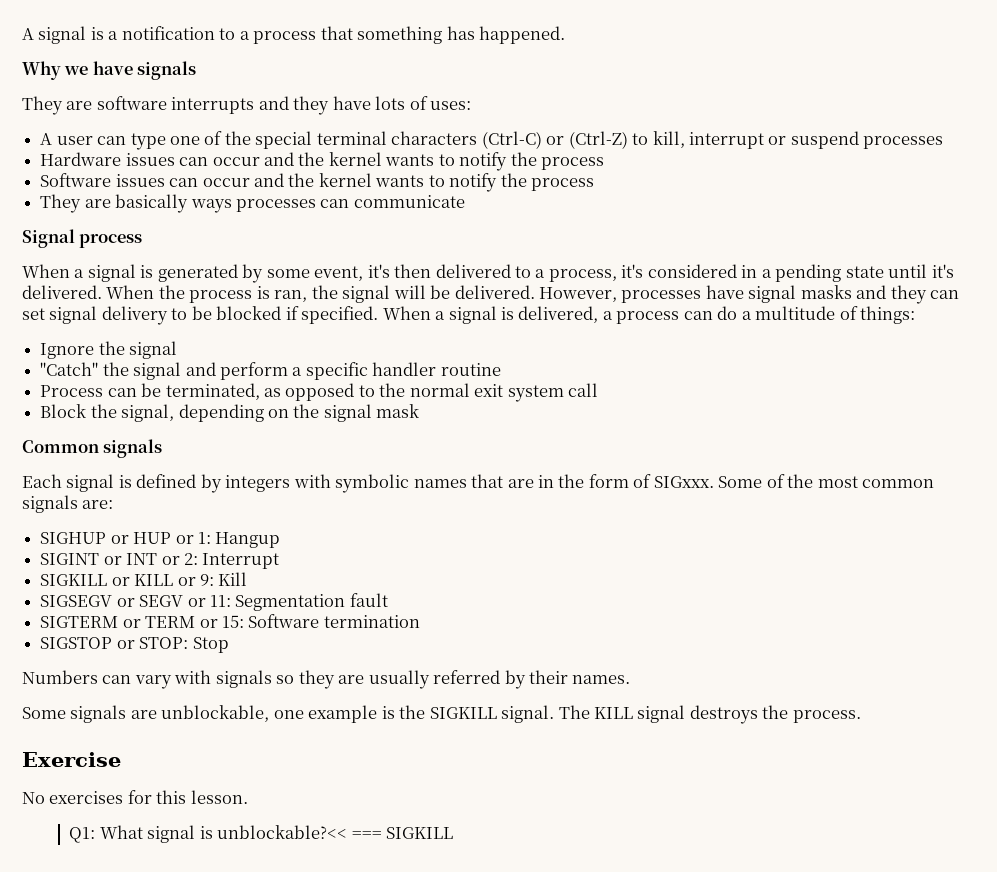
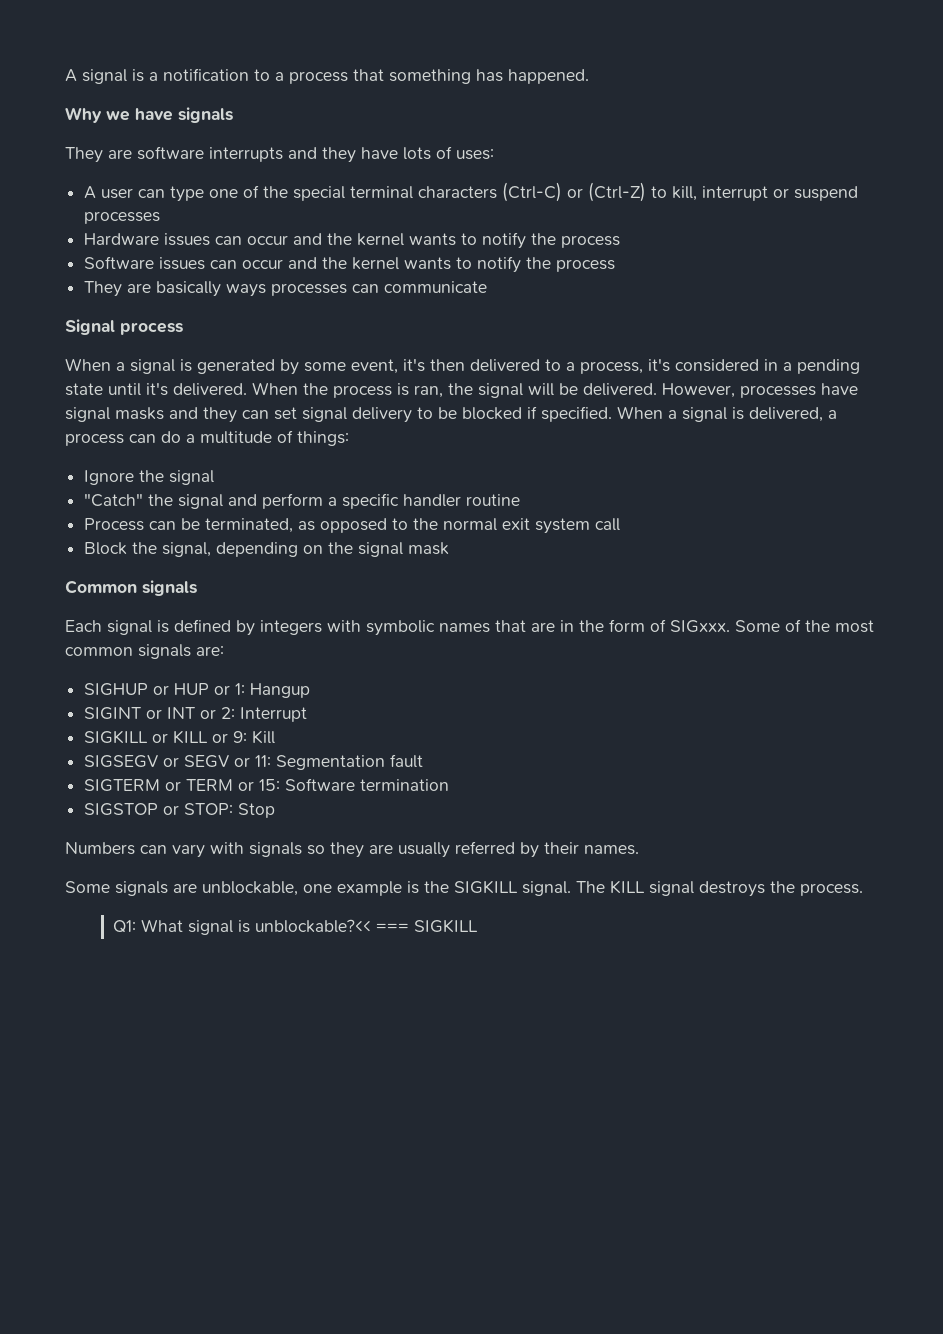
- Exercise
- No exercises for this lesson.

